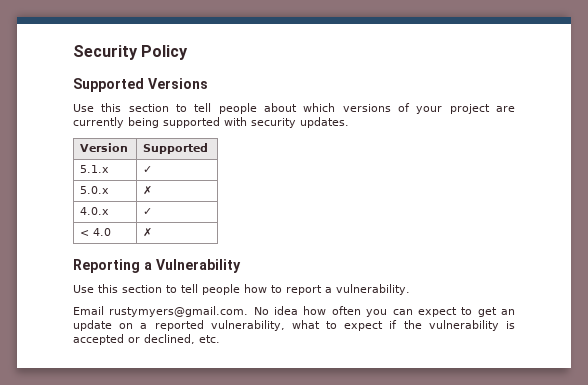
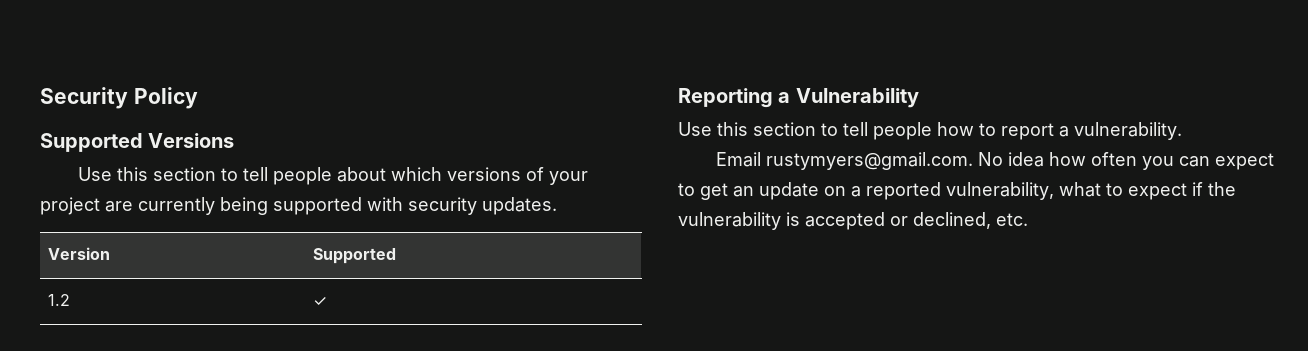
- 5.1.x | ✓
- 5.0.x | ✗
- 4.0.x | ✓
- < 4.0 | ✗
+ 1.2 | ✓

